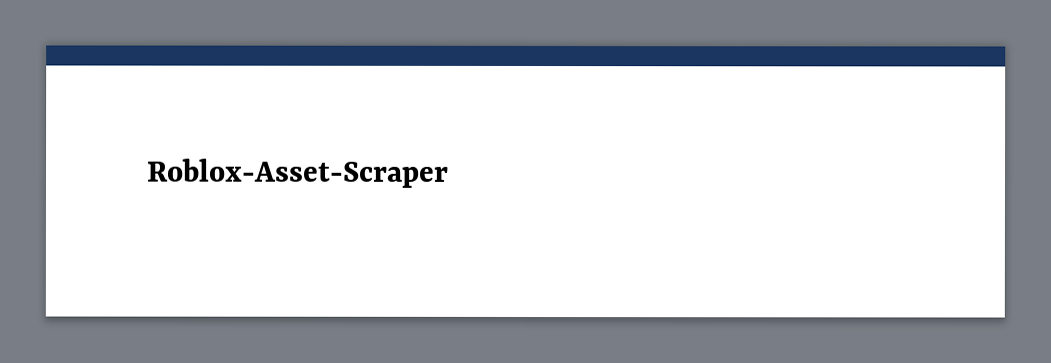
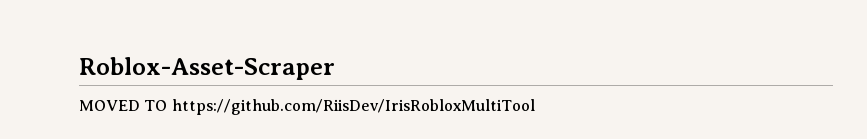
+ MOVED TO https://github.com/RiisDev/IrisRobloxMultiTool

